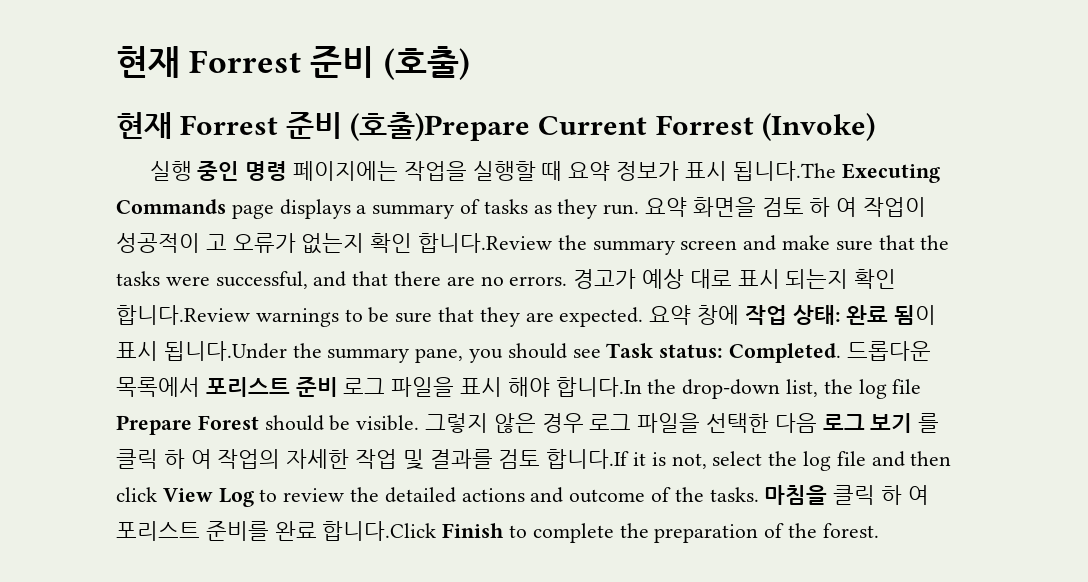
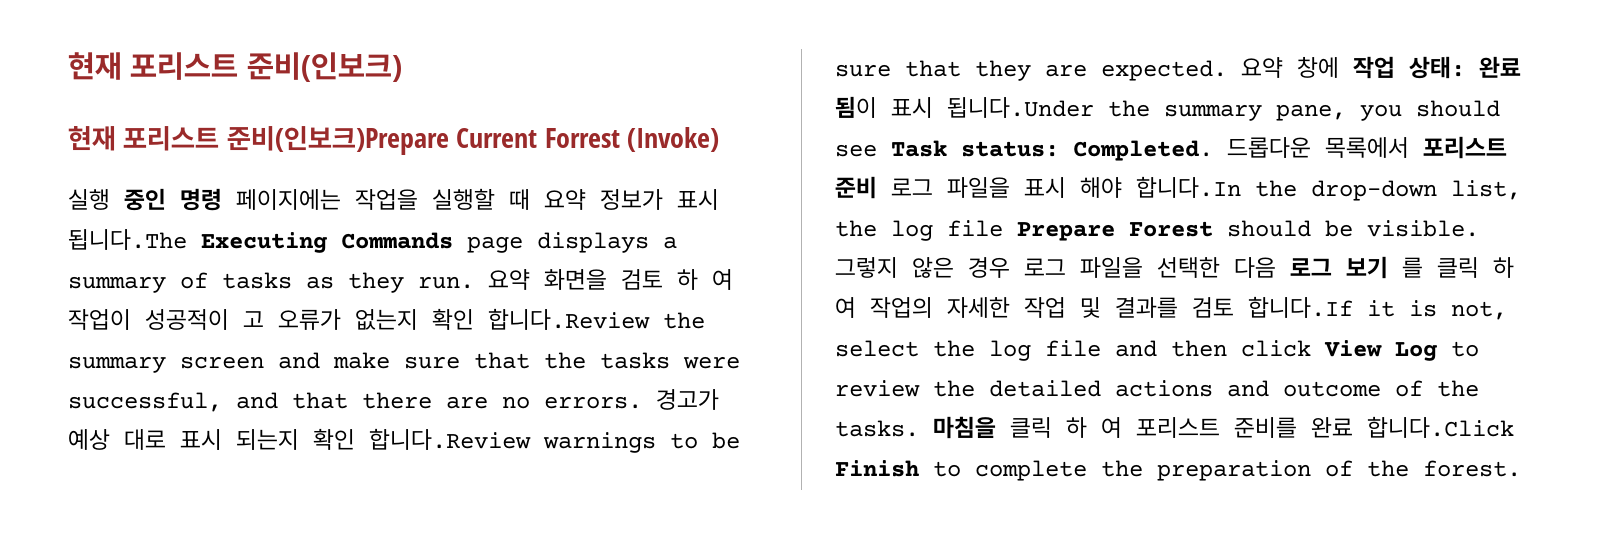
- 현재 Forrest 준비 (호출)
- 현재 Forrest 준비 (호출)Prepare Current Forrest (Invoke)
+ 현재 포리스트 준비(인보크)
+ 현재 포리스트 준비(인보크)Prepare Current Forrest (Invoke)

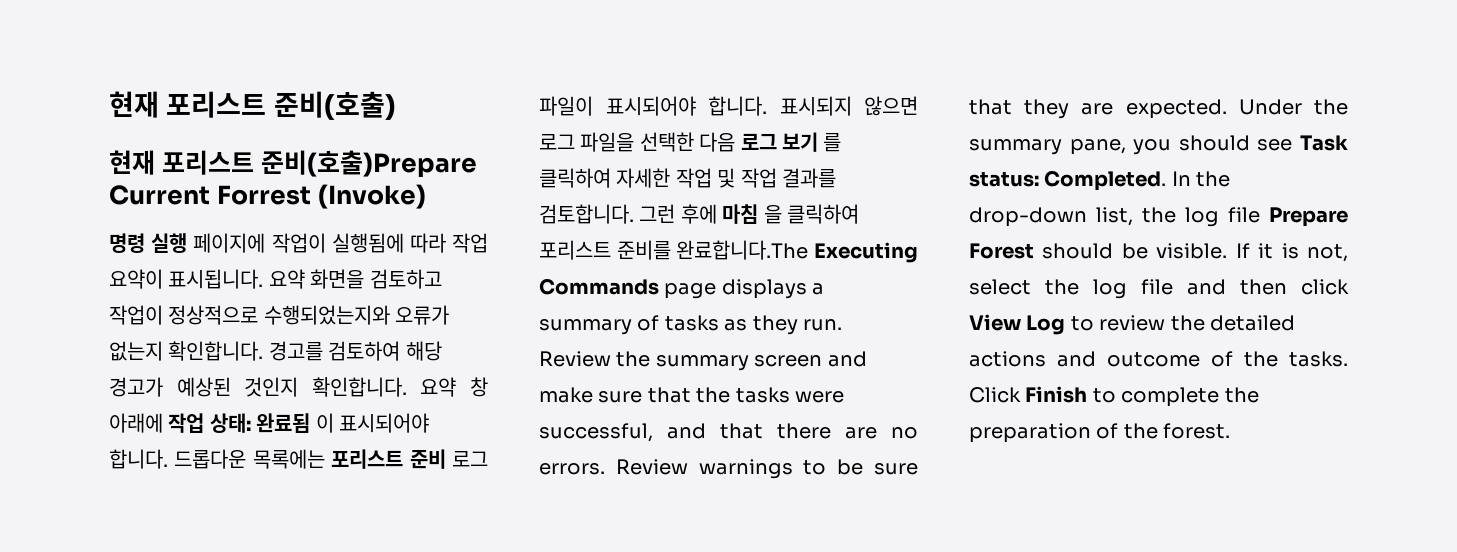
- 현재 포리스트 준비(인보크)
- 현재 포리스트 준비(인보크)Prepare Current Forrest (Invoke)
+ 현재 포리스트 준비(호출)
+ 현재 포리스트 준비(호출)Prepare Current Forrest (Invoke)
- 실행 중인 명령 페이지에는 작업을 실행할 때 요약 정보가 표시 됩니다.The Executing Commands page displays a summary of tasks as they run.
+ 명령 실행 페이지에 작업이 실행됨에 따라 작업 요약이 표시됩니다. 요약 화면을 검토하고 작업이 정상적으로 수행되었는지와 오류가 없는지 확인합니다. 경고를 검토하여 해당 경고가 예상된 것인지 확인합니다. 요약 창 아래에 작업 상태: 완료됨 이 표시되어야 합니다. 드롭다운 목록에는 포리스트 준비 로그 파일이 표시되어야 합니다. 표시되지 않으면 로그 파일을 선택한 다음 로그 보기 를 클릭하여 자세한 작업 및 작업 결과를 검토합니다. 그런 후에 마침 을 클릭하여 포리스트 준비를 완료합니다.The Executing Commands page displays a summary of tasks as they run.
- 요약 화면을 검토 하 여 작업이 성공적이 고 오류가 없는지 확인 합니다.Review the summary screen and make sure that the tasks were successful, and that there are no errors.
+ Review the summary screen and make sure that the tasks were successful, and that there are no errors.
- 경고가 예상 대로 표시 되는지 확인 합니다.Review warnings to be sure that they are expected.
+ Review warnings to be sure that they are expected.
- 요약 창에 작업 상태: 완료 됨이 표시 됩니다.Under the summary pane, you should see Task status: Completed.
+ Under the summary pane, you should see Task status: Completed.
- 드롭다운 목록에서 포리스트 준비 로그 파일을 표시 해야 합니다.In the drop-down list, the log file Prepare Forest should be visible.
+ In the drop-down list, the log file Prepare Forest should be visible.
- 그렇지 않은 경우 로그 파일을 선택한 다음 로그 보기 를 클릭 하 여 작업의 자세한 작업 및 결과를 검토 합니다.If it is not, select the log file and then click View Log to review the detailed actions and outcome of the tasks.
+ If it is not, select the log file and then click View Log to review the detailed actions and outcome of the tasks.
- 마침을 클릭 하 여 포리스트 준비를 완료 합니다.Click Finish to complete the preparation of the forest.
+ Click Finish to complete the preparation of the forest.

